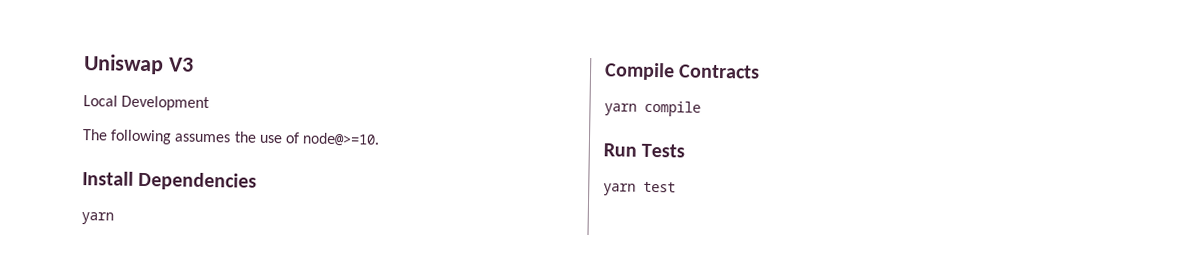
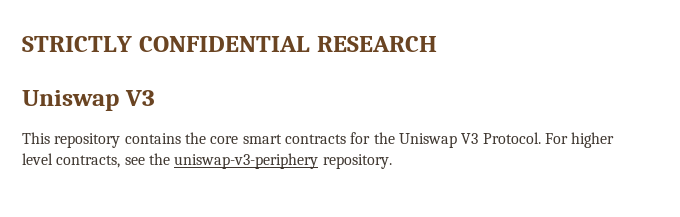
+ STRICTLY CONFIDENTIAL RESEARCH
- Local Development
- The following assumes the use of node@>=10.
- Install Dependencies
- yarn
- Compile Contracts
- yarn compile
- Run Tests
- yarn test
+ This repository contains the core smart contracts for the Uniswap V3 Protocol. For higher level contracts, see the uniswap-v3-periphery repository.

